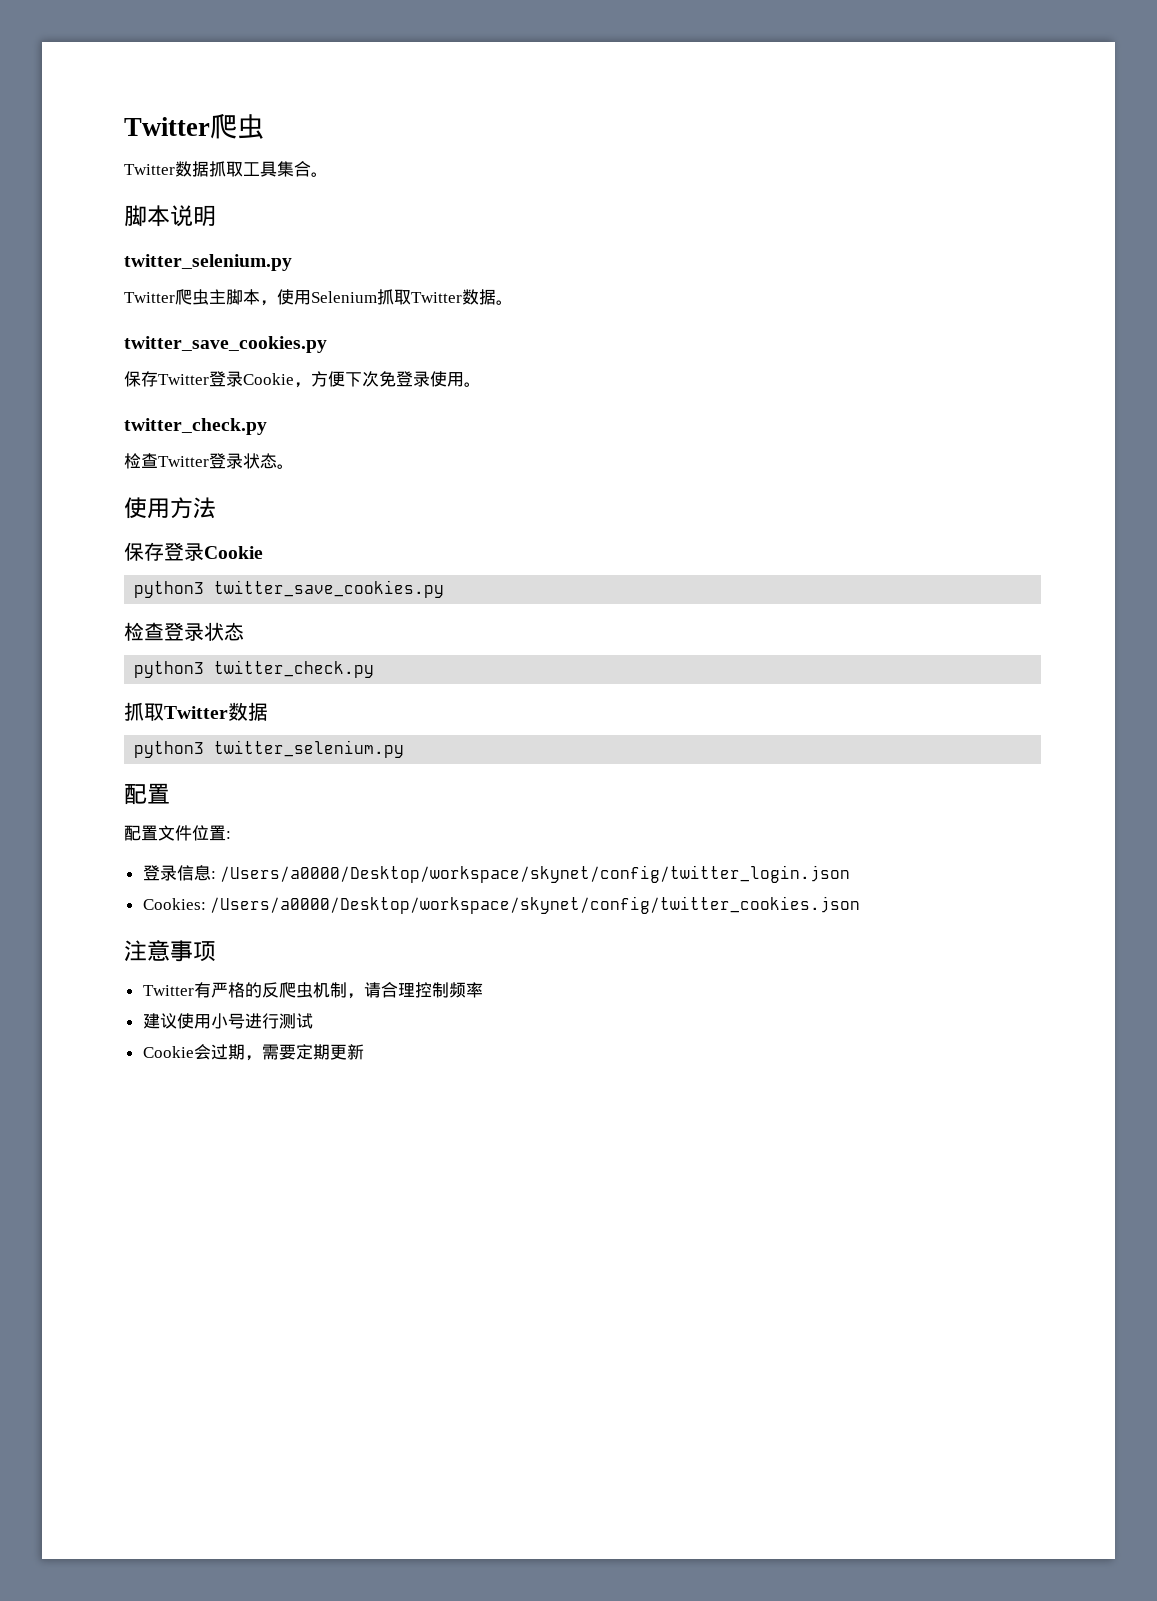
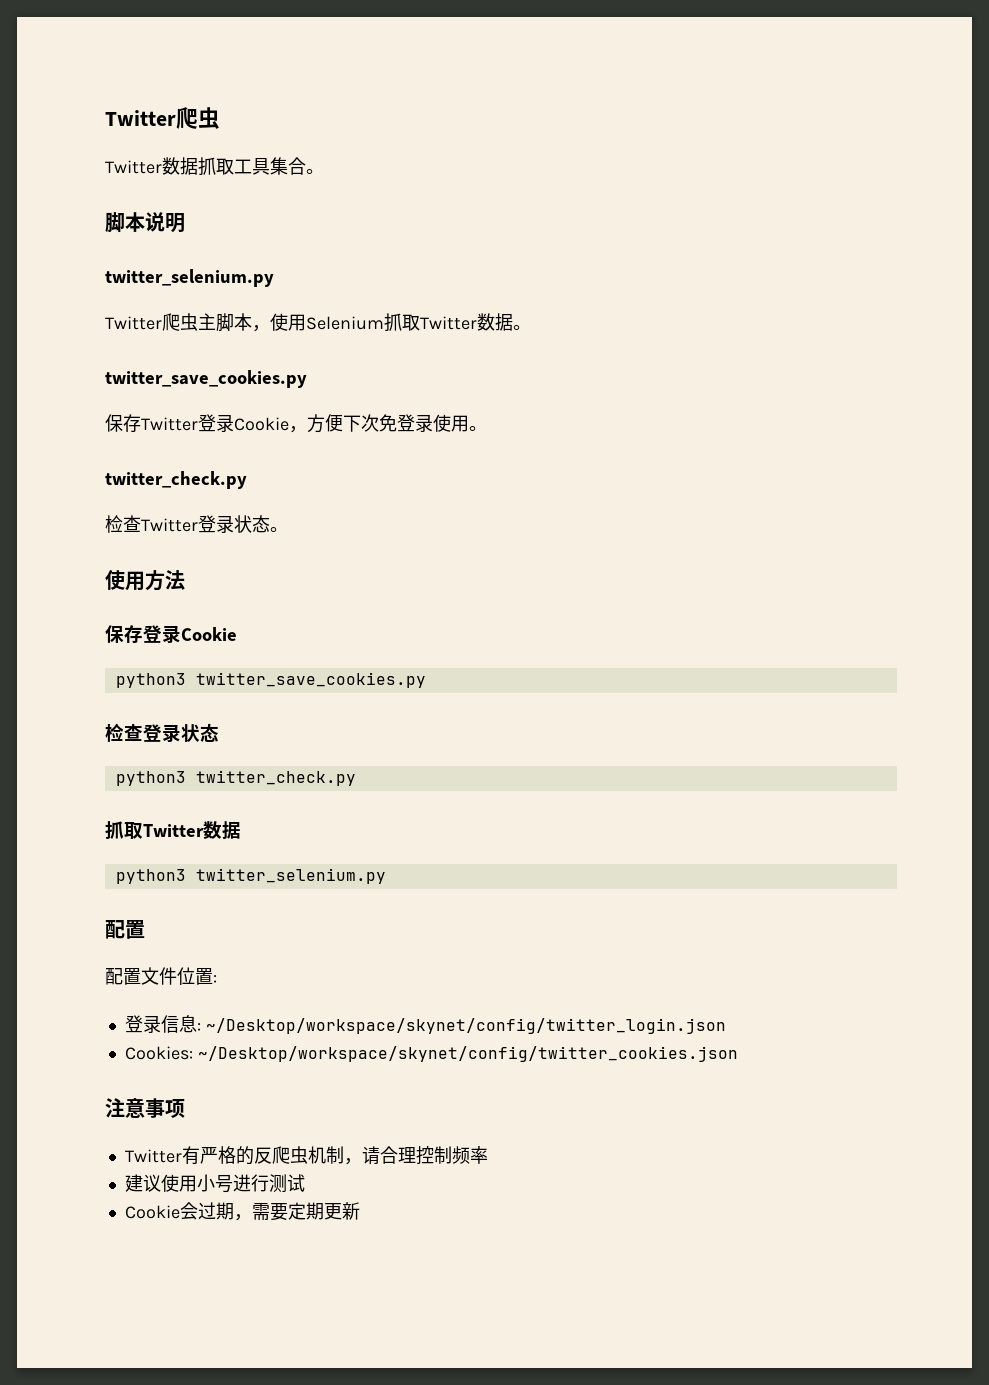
- 登录信息: /Users/a0000/Desktop/workspace/skynet/config/twitter_login.json
+ 登录信息: ~/Desktop/workspace/skynet/config/twitter_login.json
- Cookies: /Users/a0000/Desktop/workspace/skynet/config/twitter_cookies.json
+ Cookies: ~/Desktop/workspace/skynet/config/twitter_cookies.json

